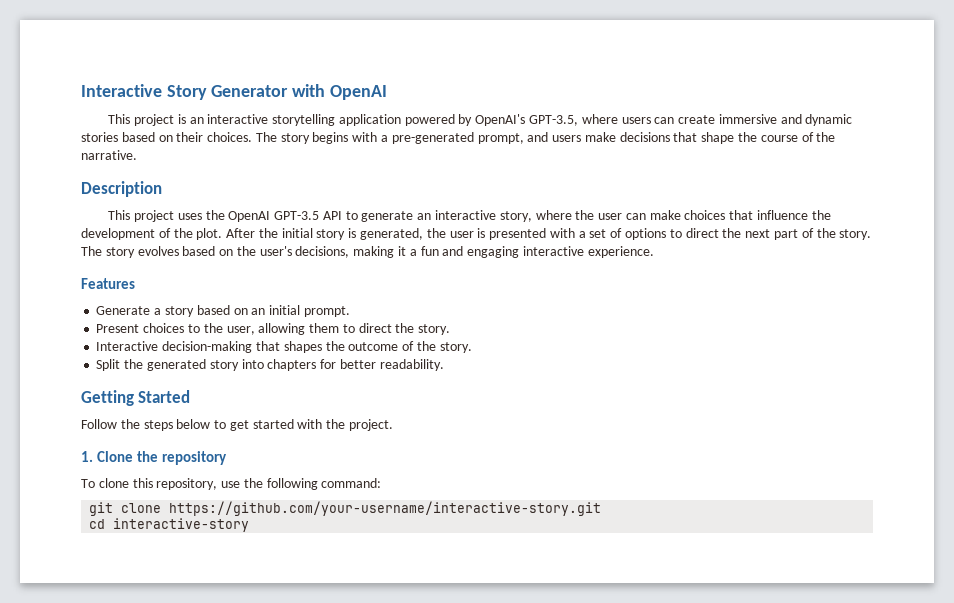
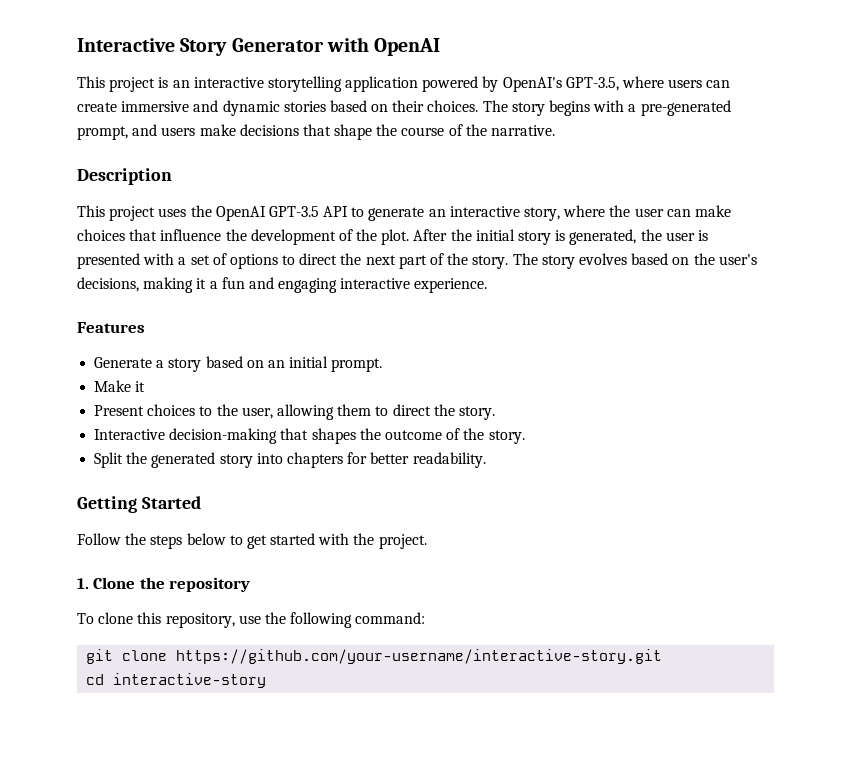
+ Make it

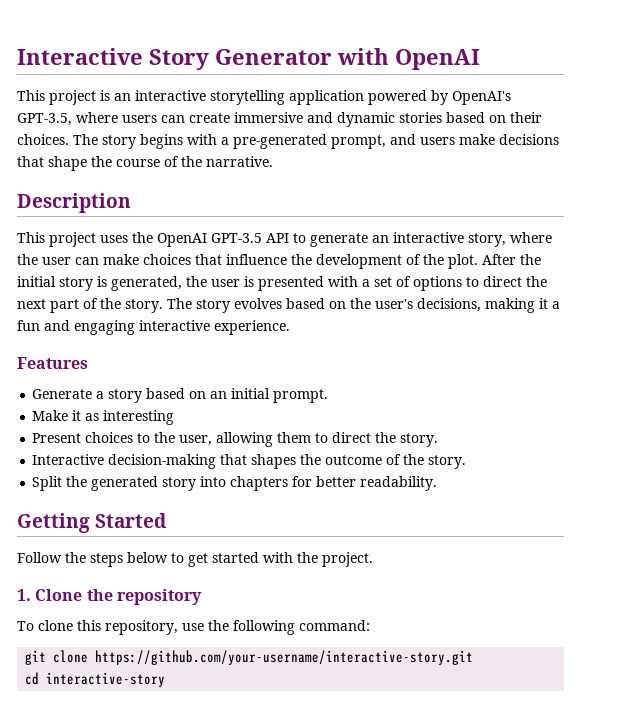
- Make it
+ Make it as interesting

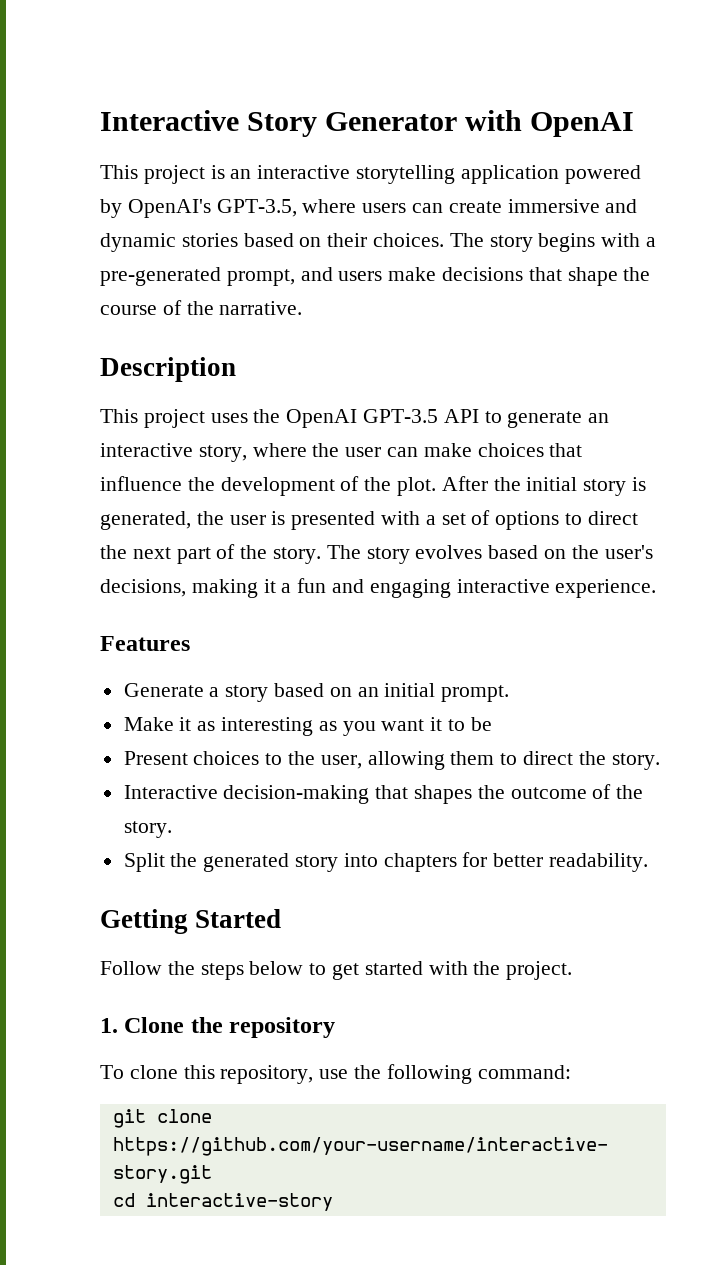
- Make it as interesting
+ Make it as interesting as you want it to be

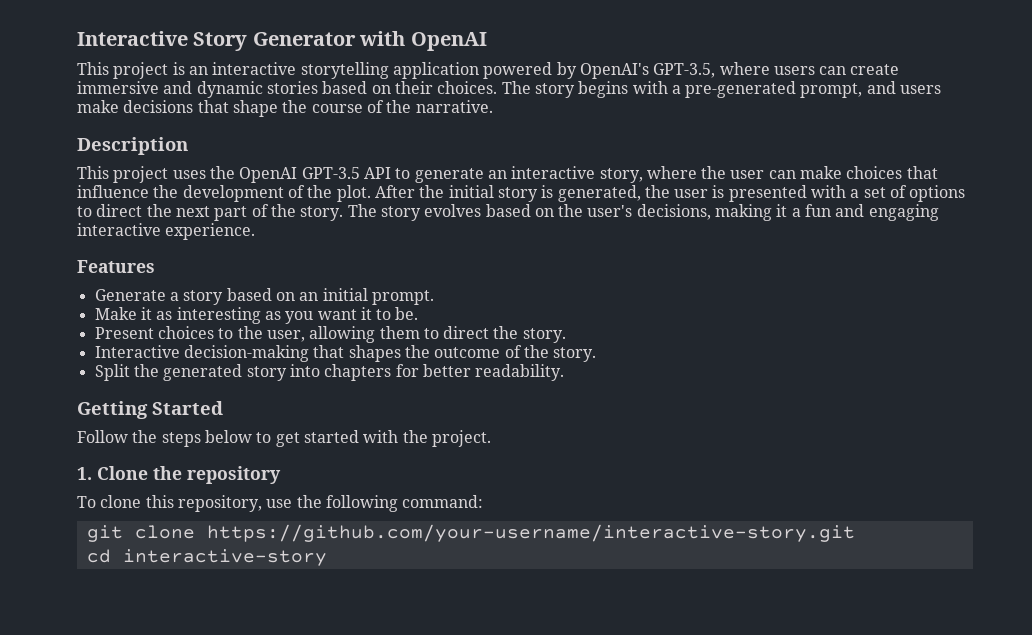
- Make it as interesting as you want it to be
+ Make it as interesting as you want it to be.

